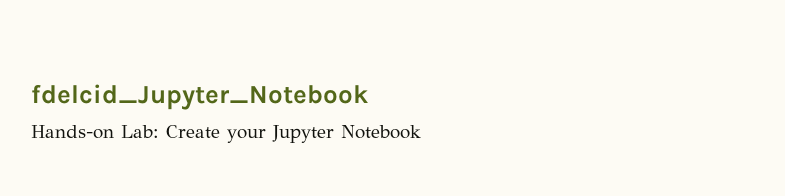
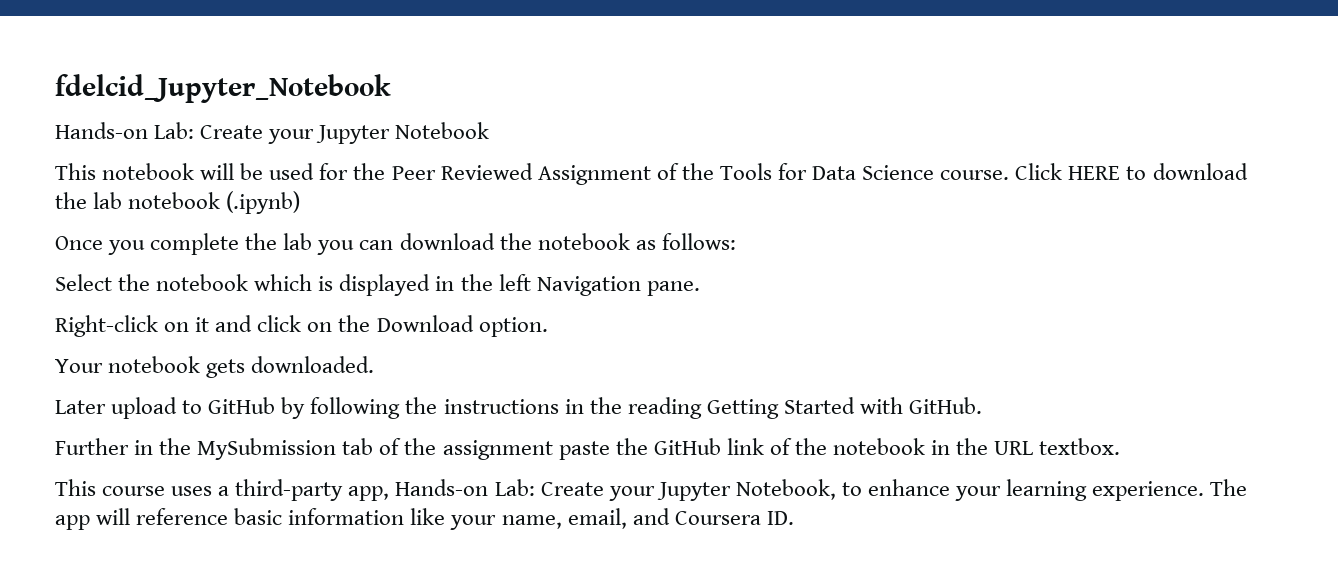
+ This notebook will be used for the Peer Reviewed Assignment of the Tools for Data Science course. Click HERE to download the lab notebook (.ipynb)
+ Once you complete the lab you can download the notebook as follows:
+ Select the notebook which is displayed in the left Navigation pane.
+ Right-click on it and click on the Download option.
+ Your notebook gets downloaded.
+ Later upload to GitHub by following the instructions in the reading Getting Started with GitHub.
+ Further in the MySubmission tab of the assignment paste the GitHub link of the notebook in the URL textbox.
+ This course uses a third-party app, Hands-on Lab: Create your Jupyter Notebook, to enhance your learning experience. The app will reference basic information like your name, email, and Coursera ID.

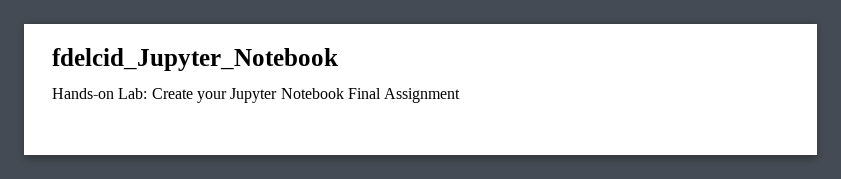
- Hands-on Lab: Create your Jupyter Notebook
- This notebook will be used for the Peer Reviewed Assignment of the Tools for Data Science course. Click HERE to download the lab notebook (.ipynb)
- Once you complete the lab you can download the notebook as follows:
- Select the notebook which is displayed in the left Navigation pane.
- Right-click on it and click on the Download option.
- Your notebook gets downloaded.
- Later upload to GitHub by following the instructions in the reading Getting Started with GitHub.
- Further in the MySubmission tab of the assignment paste the GitHub link of the notebook in the URL textbox.
- This course uses a third-party app, Hands-on Lab: Create your Jupyter Notebook, to enhance your learning experience. The app will reference basic information like your name, email, and Coursera ID.
+ Hands-on Lab: Create your Jupyter Notebook Final Assignment

